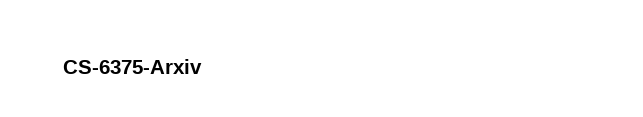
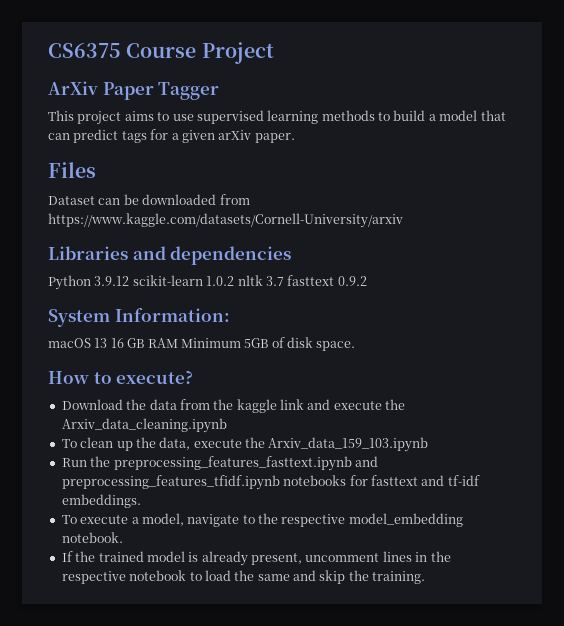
- CS-6375-Arxiv
+ CS6375 Course Project
+ ArXiv Paper Tagger
+ This project aims to use supervised learning methods to build a model that can predict tags for a given arXiv paper.
+ Files
+ Dataset can be downloaded from https://www.kaggle.com/datasets/Cornell-University/arxiv
+ Libraries and dependencies
+ Python 3.9.12 scikit-learn 1.0.2 nltk 3.7 fasttext 0.9.2
+ System Information:
+ macOS 13 16 GB RAM Minimum 5GB of disk space.
+ How to execute?
+ Download the data from the kaggle link and execute the Arxiv_data_cleaning.ipynb
+ To clean up the data, execute the Arxiv_data_159_103.ipynb
+ Run the preprocessing_features_fasttext.ipynb and preprocessing_features_tfidf.ipynb notebooks for fasttext and tf-idf embeddings.
+ To execute a model, navigate to the respective model_embedding notebook.
+ If the trained model is already present, uncomment lines in the respective notebook to load the same and skip the training.

